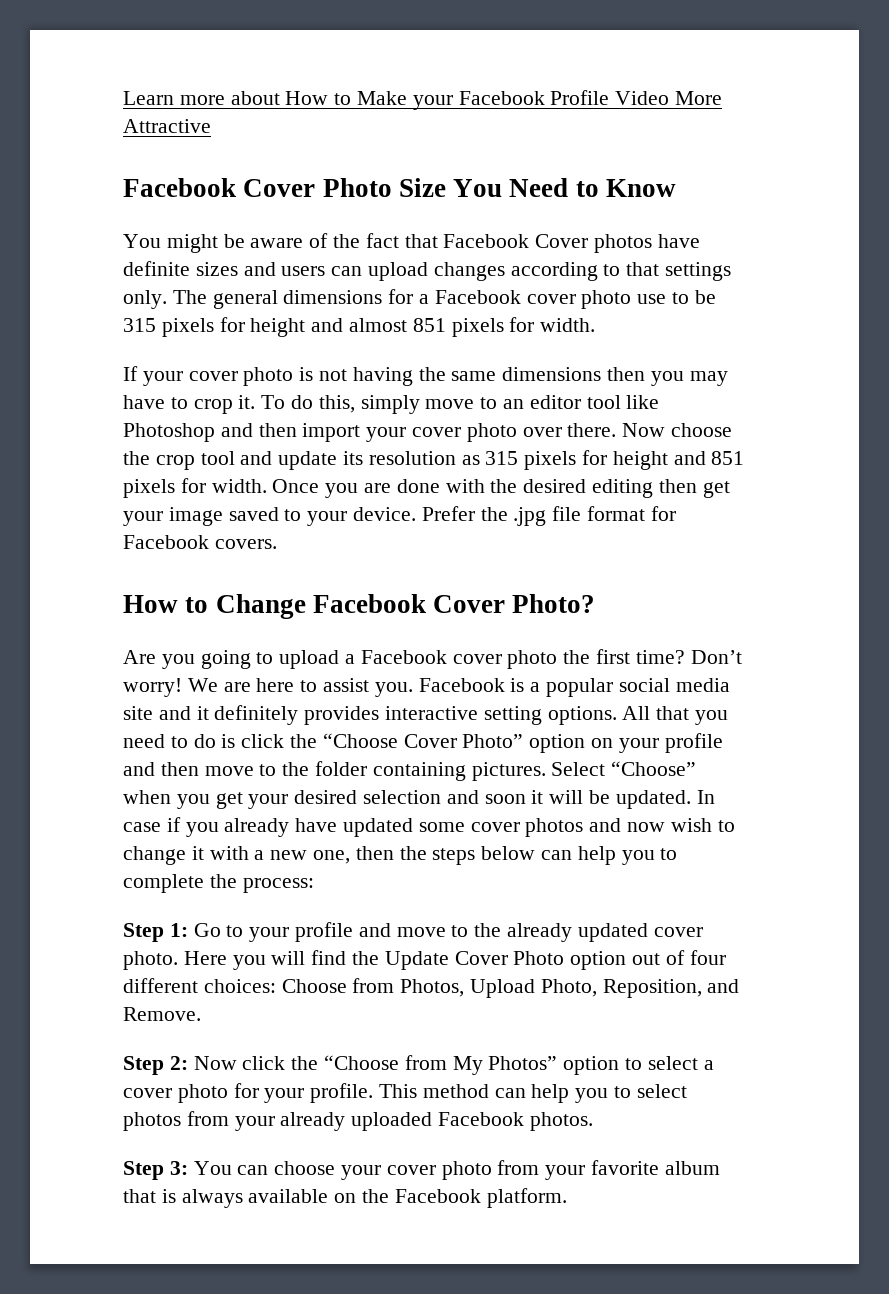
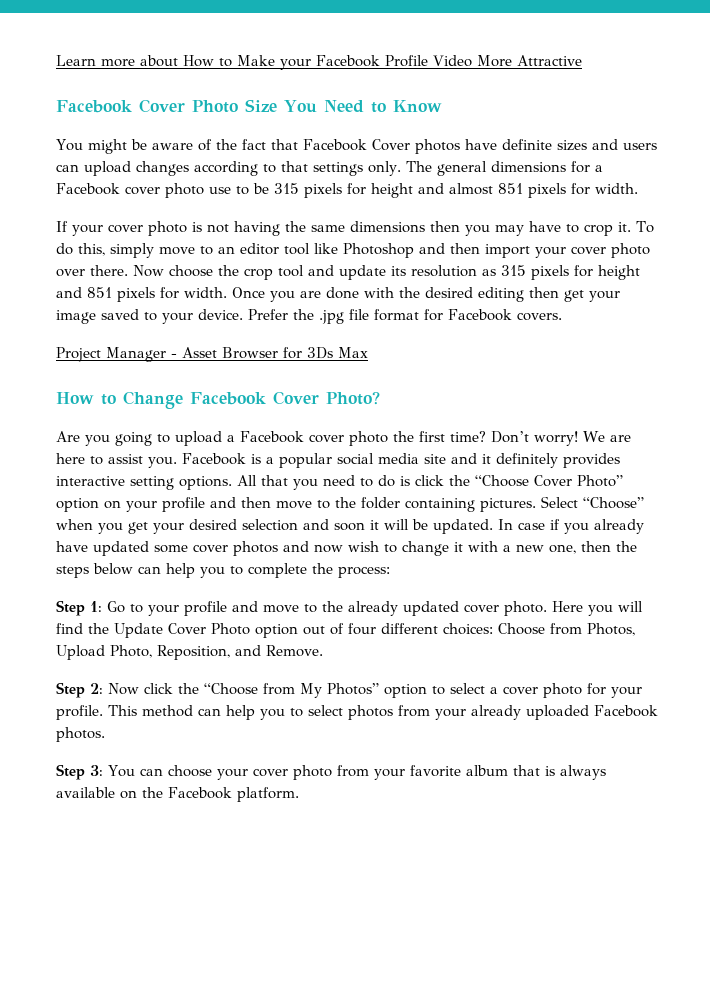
+ Project Manager - Asset Browser for 3Ds Max

